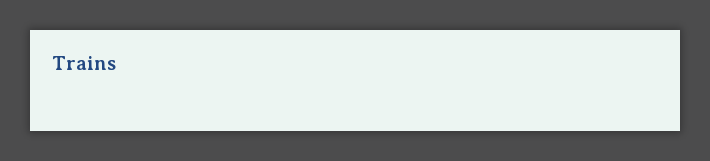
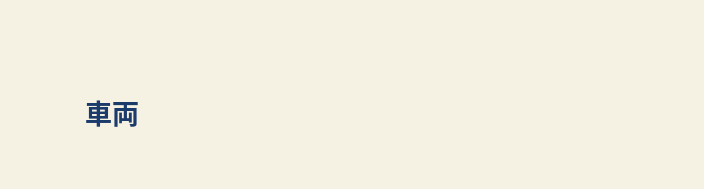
- Trains
+ 車両

